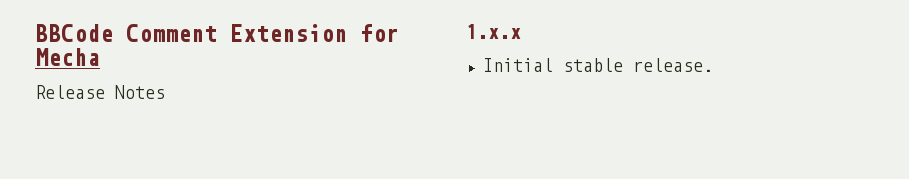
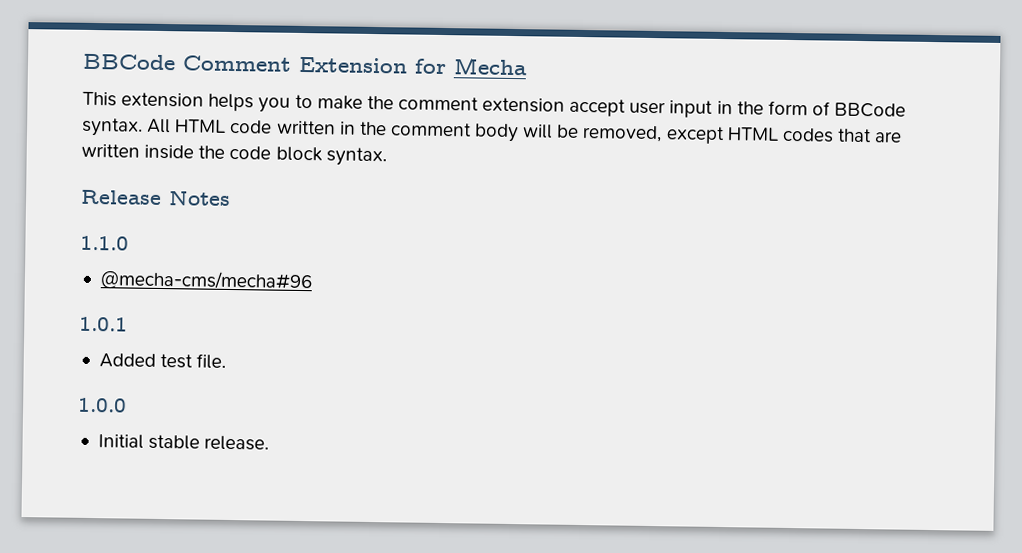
+ This extension helps you to make the comment extension accept user input in the form of BBCode syntax. All HTML code written in the comment body will be removed, except HTML codes that are written inside the code block syntax.
  Release Notes
- 1.x.x
+ 1.1.0
+ @mecha-cms/mecha#96
+ 1.0.1
+ Added test file.
+ 1.0.0

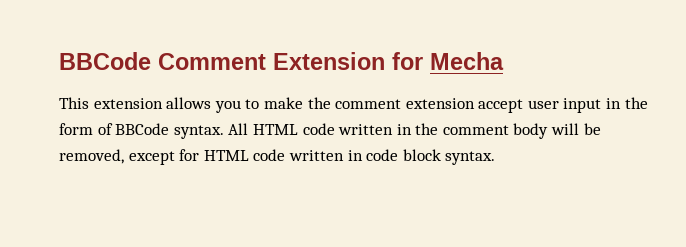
- This extension helps you to make the comment extension accept user input in the form of BBCode syntax.
+ This extension allows you to make the comment extension accept user input in the form of BBCode syntax.
- All HTML code written in the comment body will be removed, except HTML codes that are written inside the code block syntax.
- Release Notes
- 1.1.0
- @mecha-cms/mecha#96
- 1.0.1
- Added test file.
- 1.0.0
- Initial stable release.
+ All HTML code written in the comment body will be removed, except for HTML code written in code block syntax.

